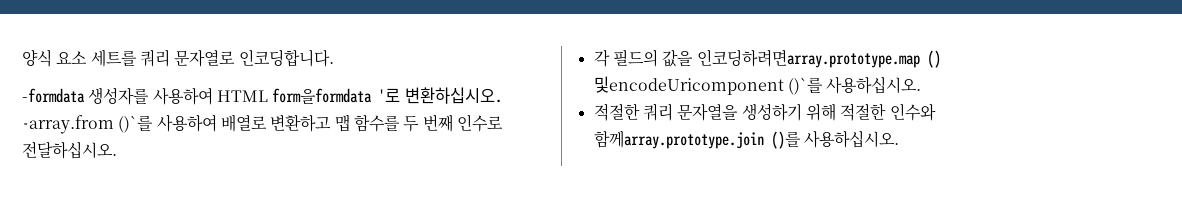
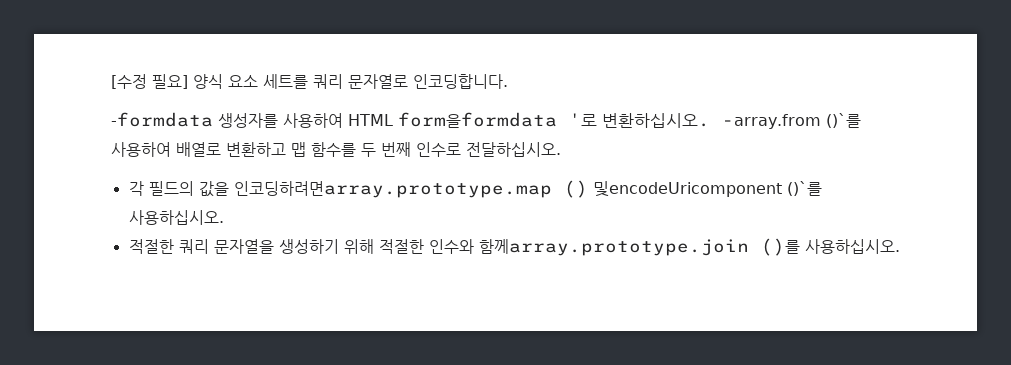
- 양식 요소 세트를 쿼리 문자열로 인코딩합니다.
+ [수정 필요] 양식 요소 세트를 쿼리 문자열로 인코딩합니다.

